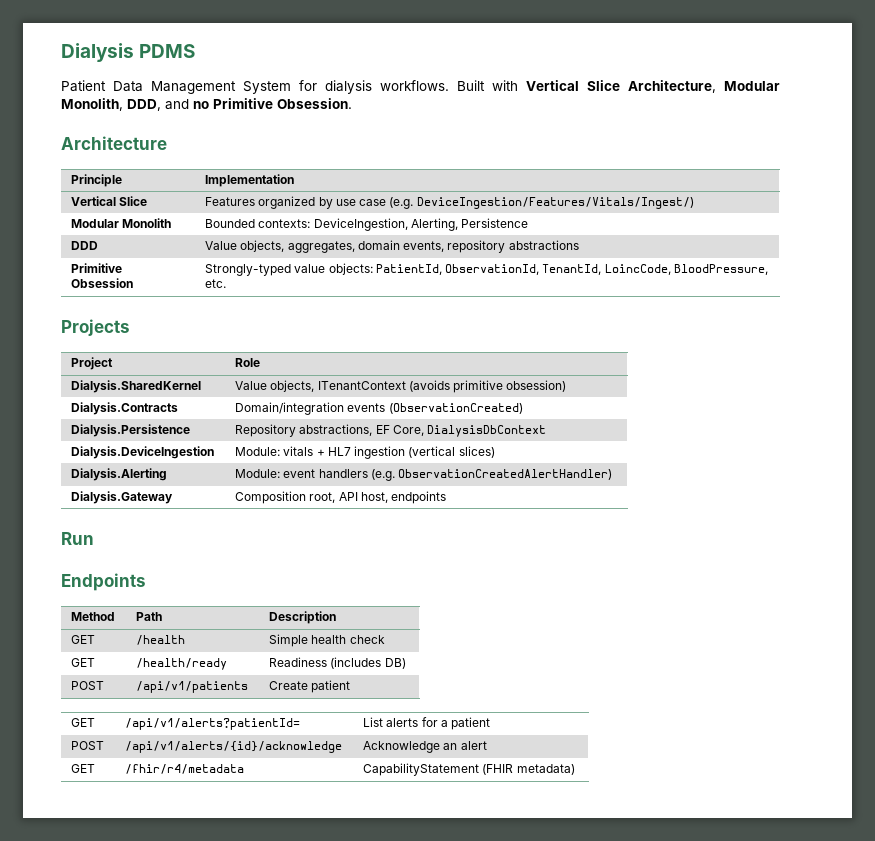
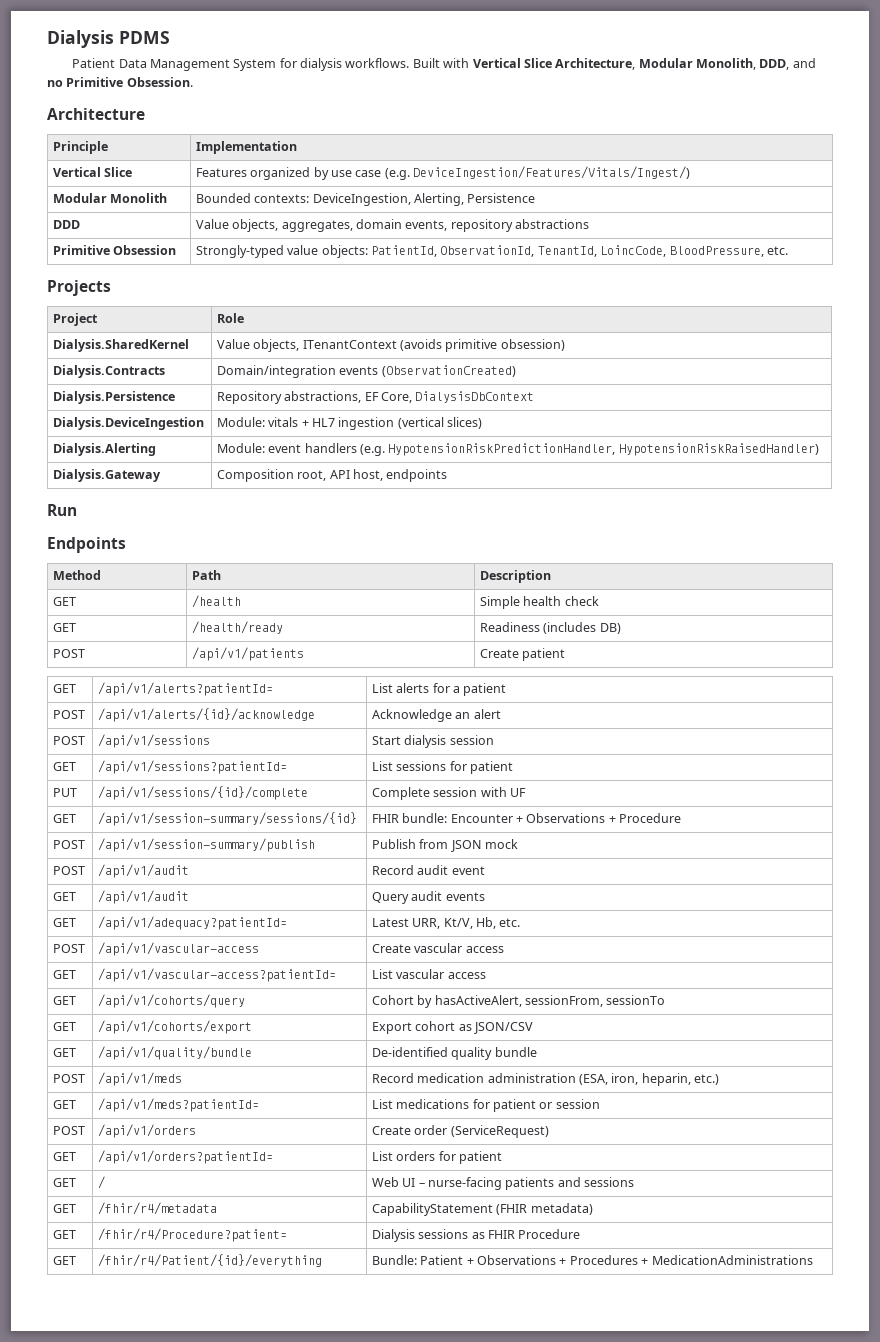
- Dialysis.Alerting | Module: event handlers (e.g. ObservationCreatedAlertHandler)
+ Dialysis.Alerting | Module: event handlers (e.g. HypotensionRiskPredictionHandler, HypotensionRiskRaisedHandler)
+ POST | /api/v1/sessions | Start dialysis session
+ GET | /api/v1/sessions?patientId= | List sessions for patient
+ PUT | /api/v1/sessions/{id}/complete | Complete session with UF
+ GET | /api/v1/session-summary/sessions/{id} | FHIR bundle: Encounter + Observations + Procedure
+ POST | /api/v1/session-summary/publish | Publish from JSON mock
+ POST | /api/v1/audit | Record audit event
+ GET | /api/v1/audit | Query audit events
+ GET | /api/v1/adequacy?patientId= | Latest URR, Kt/V, Hb, etc.
+ POST | /api/v1/vascular-access | Create vascular access
+ GET | /api/v1/vascular-access?patientId= | List vascular access
+ GET | /api/v1/cohorts/query | Cohort by hasActiveAlert, sessionFrom, sessionTo
+ GET | /api/v1/cohorts/export | Export cohort as JSON/CSV
+ GET | /api/v1/quality/bundle | De-identified quality bundle
+ POST | /api/v1/meds | Record medication administration (ESA, iron, heparin, etc.)
+ GET | /api/v1/meds?patientId= | List medications for patient or session
+ POST | /api/v1/orders | Create order (ServiceRequest)
+ GET | /api/v1/orders?patientId= | List orders for patient
+ GET | / | Web UI – nurse-facing patients and sessions
+ GET | /fhir/r4/Procedure?patient= | Dialysis sessions as FHIR Procedure
+ GET | /fhir/r4/Patient/{id}/everything | Bundle: Patient + Observations + Procedures + MedicationAdministrations

